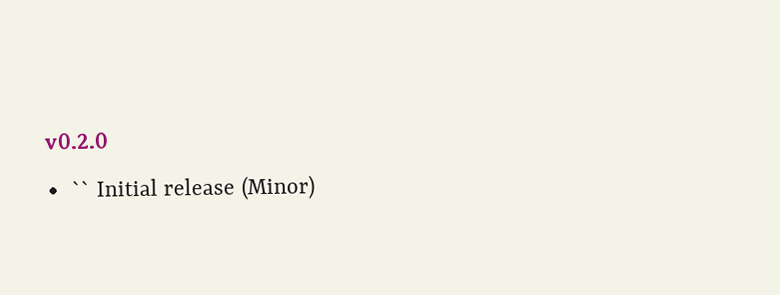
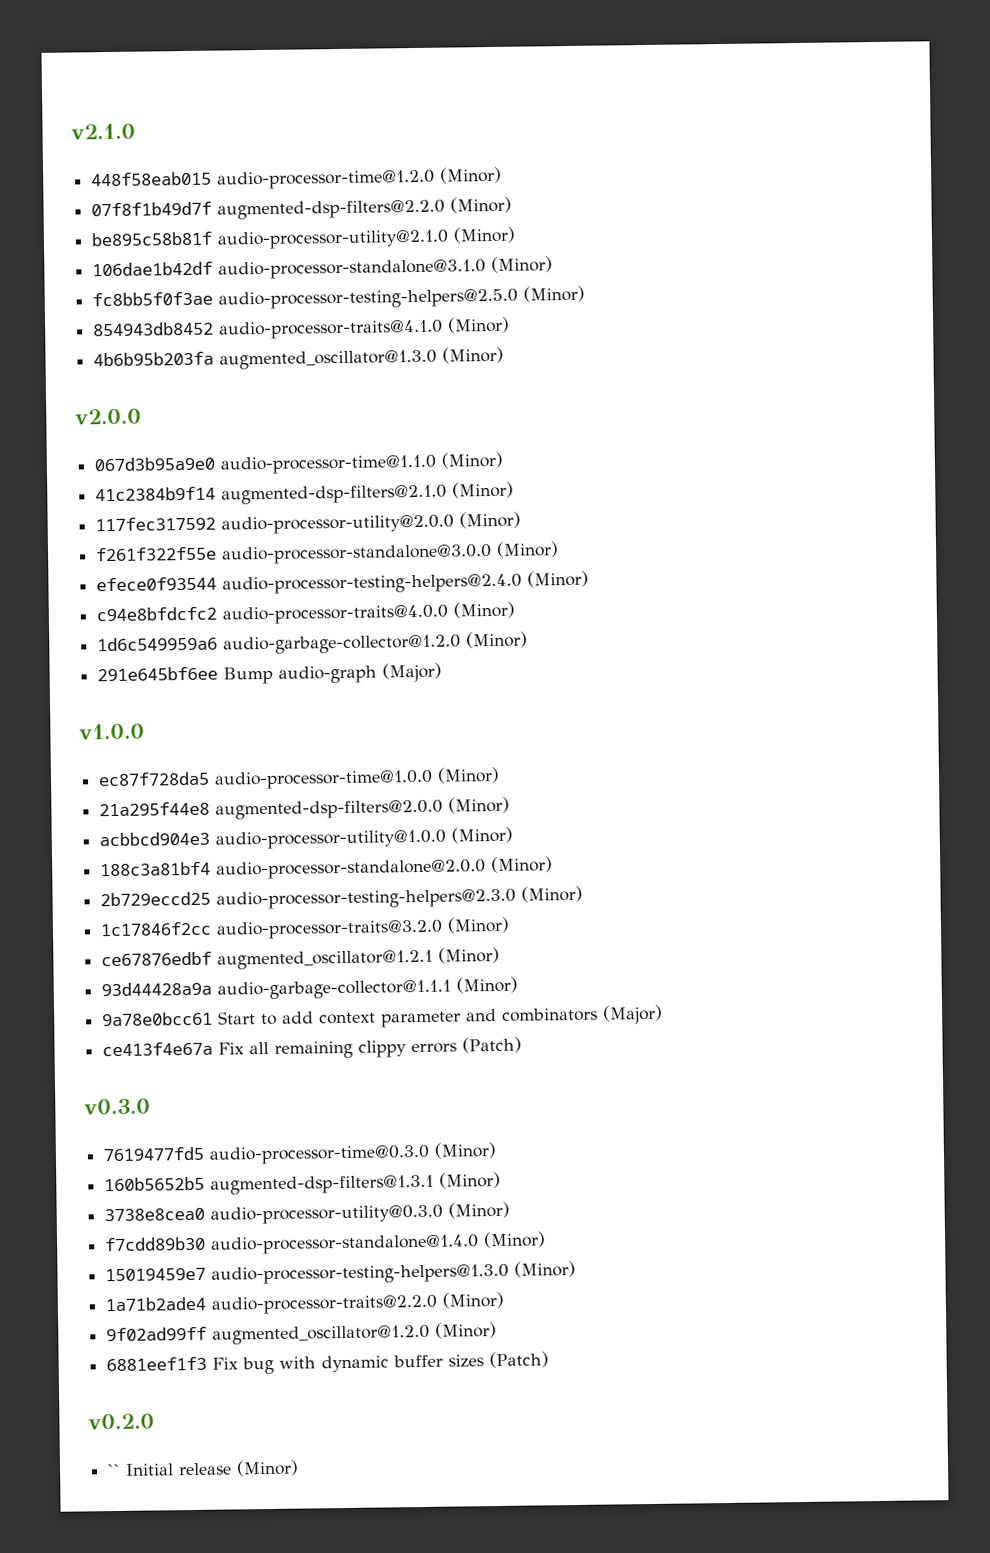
+ v2.1.0
+ 448f58eab015 audio-processor-time@1.2.0 (Minor)
+ 07f8f1b49d7f augmented-dsp-filters@2.2.0 (Minor)
+ be895c58b81f audio-processor-utility@2.1.0 (Minor)
+ 106dae1b42df audio-processor-standalone@3.1.0 (Minor)
+ fc8bb5f0f3ae audio-processor-testing-helpers@2.5.0 (Minor)
+ 854943db8452 audio-processor-traits@4.1.0 (Minor)
+ 4b6b95b203fa augmented_oscillator@1.3.0 (Minor)
+ v2.0.0
+ 067d3b95a9e0 audio-processor-time@1.1.0 (Minor)
+ 41c2384b9f14 augmented-dsp-filters@2.1.0 (Minor)
+ 117fec317592 audio-processor-utility@2.0.0 (Minor)
+ f261f322f55e audio-processor-standalone@3.0.0 (Minor)
+ efece0f93544 audio-processor-testing-helpers@2.4.0 (Minor)
+ c94e8bfdcfc2 audio-processor-traits@4.0.0 (Minor)
+ 1d6c549959a6 audio-garbage-collector@1.2.0 (Minor)
+ 291e645bf6ee Bump audio-graph (Major)
+ v1.0.0
+ ec87f728da5 audio-processor-time@1.0.0 (Minor)
+ 21a295f44e8 augmented-dsp-filters@2.0.0 (Minor)
+ acbbcd904e3 audio-processor-utility@1.0.0 (Minor)
+ 188c3a81bf4 audio-processor-standalone@2.0.0 (Minor)
+ 2b729eccd25 audio-processor-testing-helpers@2.3.0 (Minor)
+ 1c17846f2cc audio-processor-traits@3.2.0 (Minor)
+ ce67876edbf augmented_oscillator@1.2.1 (Minor)
+ 93d44428a9a audio-garbage-collector@1.1.1 (Minor)
+ 9a78e0bcc61 Start to add context parameter and combinators (Major)
+ ce413f4e67a Fix all remaining clippy errors (Patch)
+ v0.3.0
+ 7619477fd5 audio-processor-time@0.3.0 (Minor)
+ 160b5652b5 augmented-dsp-filters@1.3.1 (Minor)
+ 3738e8cea0 audio-processor-utility@0.3.0 (Minor)
+ f7cdd89b30 audio-processor-standalone@1.4.0 (Minor)
+ 15019459e7 audio-processor-testing-helpers@1.3.0 (Minor)
+ 1a71b2ade4 audio-processor-traits@2.2.0 (Minor)
+ 9f02ad99ff augmented_oscillator@1.2.0 (Minor)
+ 6881eef1f3 Fix bug with dynamic buffer sizes (Patch)

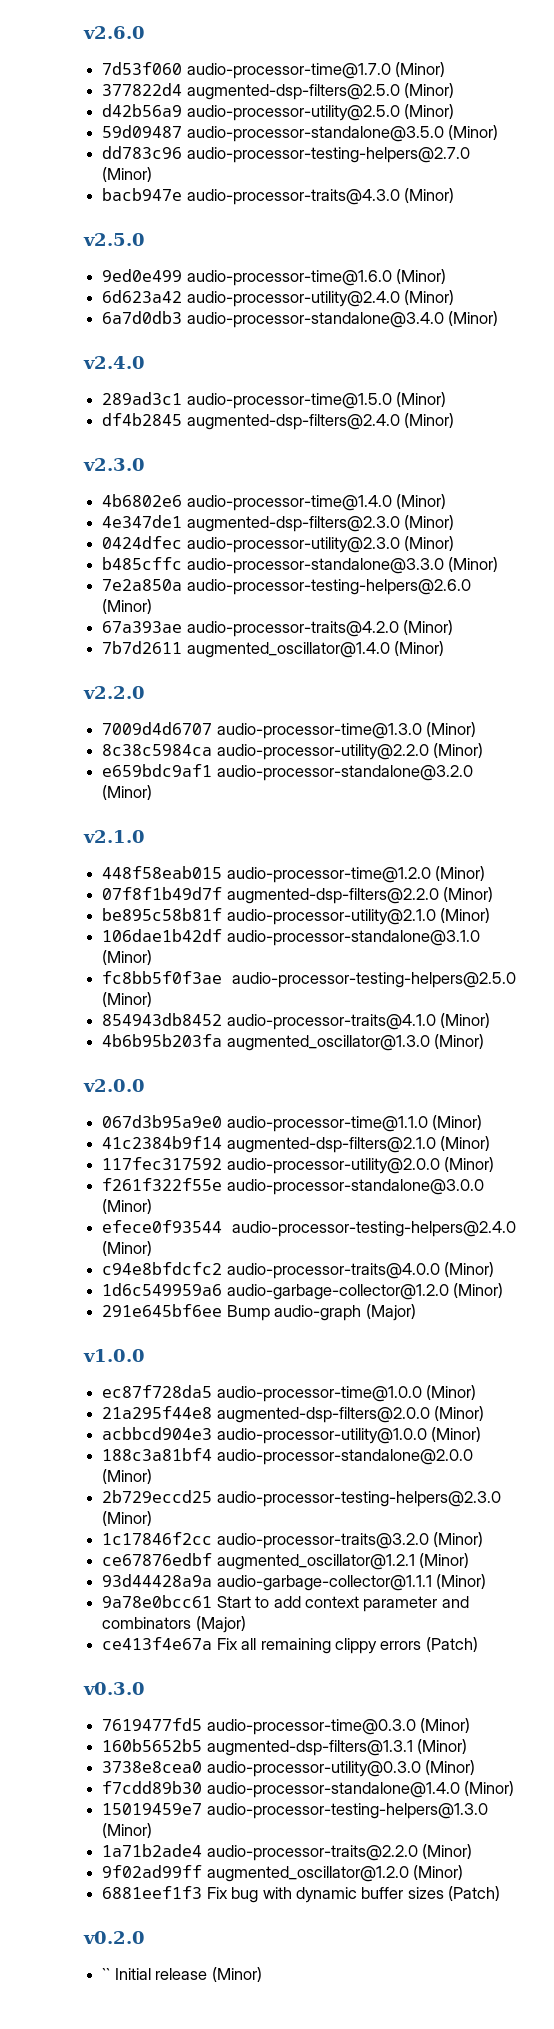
+ v2.6.0
+ 7d53f060 audio-processor-time@1.7.0 (Minor)
+ 377822d4 augmented-dsp-filters@2.5.0 (Minor)
+ d42b56a9 audio-processor-utility@2.5.0 (Minor)
+ 59d09487 audio-processor-standalone@3.5.0 (Minor)
+ dd783c96 audio-processor-testing-helpers@2.7.0 (Minor)
+ bacb947e audio-processor-traits@4.3.0 (Minor)
+ v2.5.0
+ 9ed0e499 audio-processor-time@1.6.0 (Minor)
+ 6d623a42 audio-processor-utility@2.4.0 (Minor)
+ 6a7d0db3 audio-processor-standalone@3.4.0 (Minor)
+ v2.4.0
+ 289ad3c1 audio-processor-time@1.5.0 (Minor)
+ df4b2845 augmented-dsp-filters@2.4.0 (Minor)
+ v2.3.0
+ 4b6802e6 audio-processor-time@1.4.0 (Minor)
+ 4e347de1 augmented-dsp-filters@2.3.0 (Minor)
+ 0424dfec audio-processor-utility@2.3.0 (Minor)
+ b485cffc audio-processor-standalone@3.3.0 (Minor)
+ 7e2a850a audio-processor-testing-helpers@2.6.0 (Minor)
+ 67a393ae audio-processor-traits@4.2.0 (Minor)
+ 7b7d2611 augmented_oscillator@1.4.0 (Minor)
+ v2.2.0
+ 7009d4d6707 audio-processor-time@1.3.0 (Minor)
+ 8c38c5984ca audio-processor-utility@2.2.0 (Minor)
+ e659bdc9af1 audio-processor-standalone@3.2.0 (Minor)

